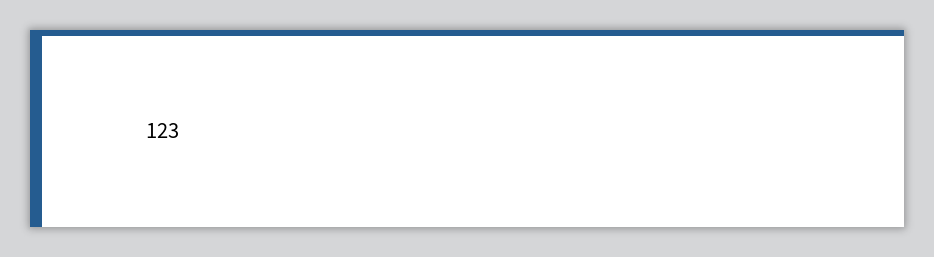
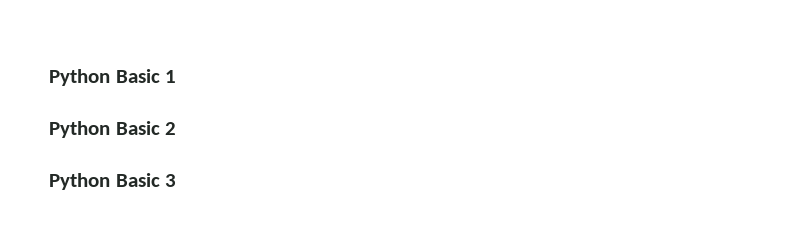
- 123
+ Python Basic 1
+ Python Basic 2
+ Python Basic 3

